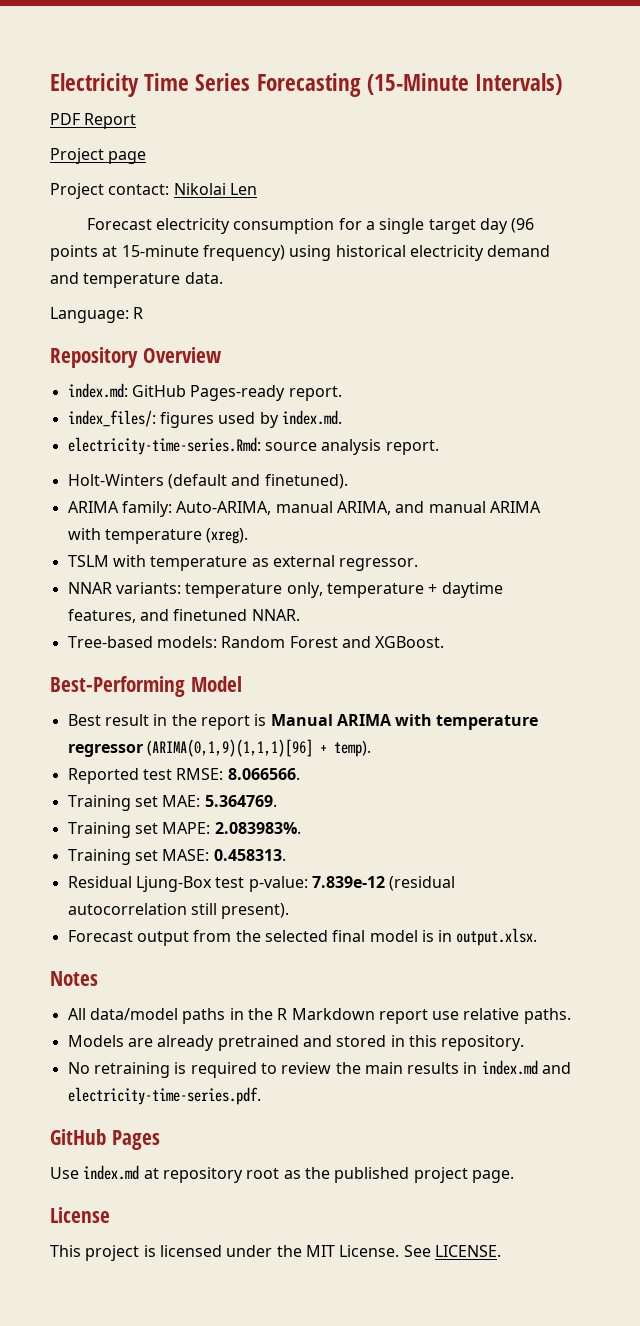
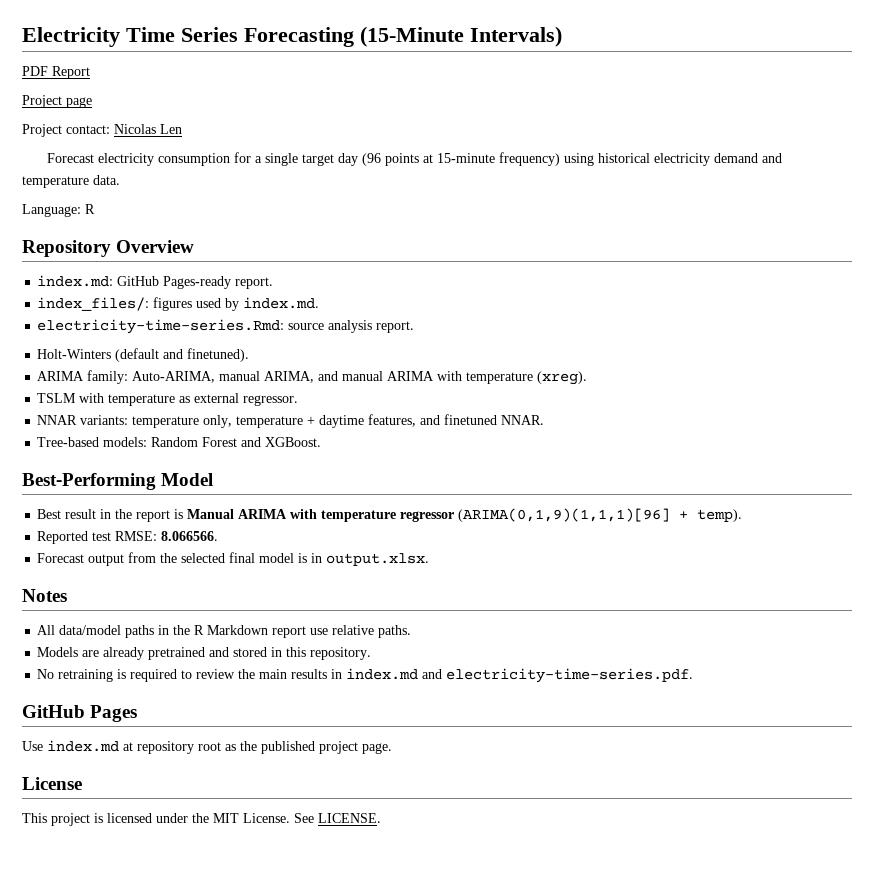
- Project contact: Nikolai Len
+ Project contact: Nicolas Len
- Training set MAE: 5.364769.
- Training set MAPE: 2.083983%.
- Training set MASE: 0.458313.
- Residual Ljung-Box test p-value: 7.839e-12 (residual autocorrelation still present).

